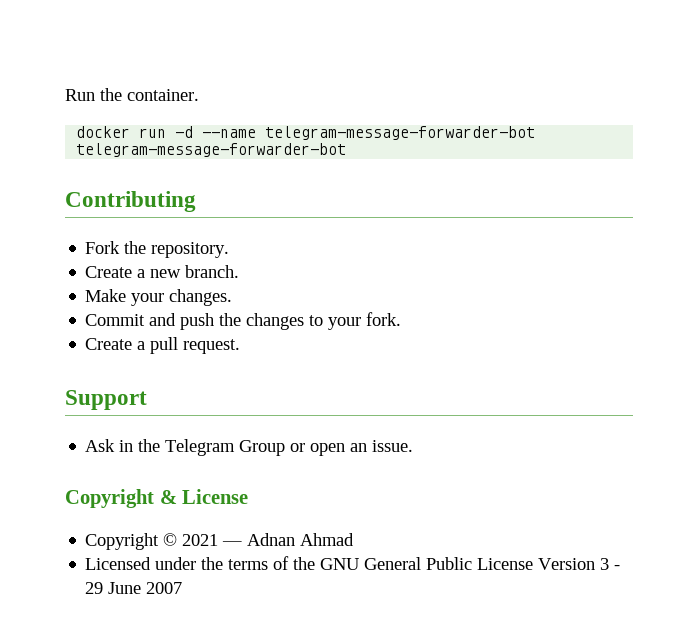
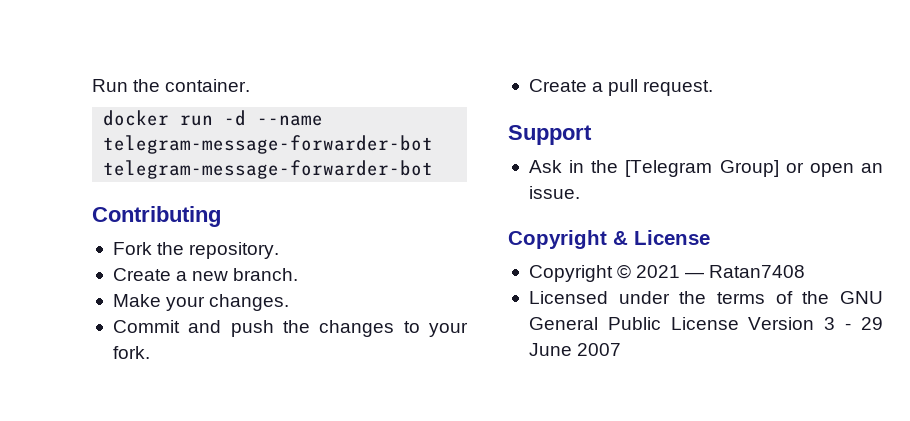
- Ask in the Telegram Group or open an issue.
+ Ask in the [Telegram Group] or open an issue.
- Copyright © 2021 — Adnan Ahmad
+ Copyright © 2021 — Ratan7408

